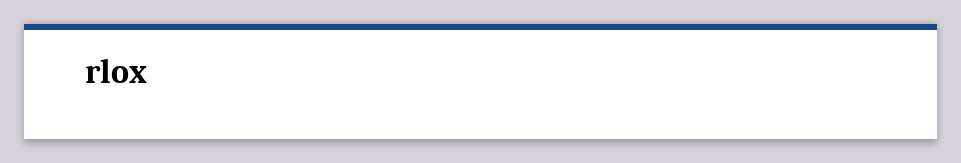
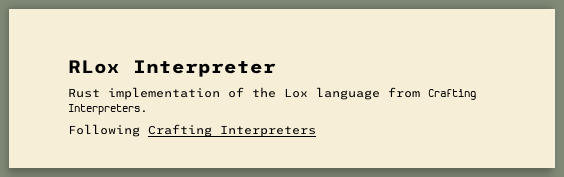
- rlox
+ RLox Interpreter
+ Rust implementation of the Lox language from Crafting Interpreters.
+ Following Crafting Interpreters

